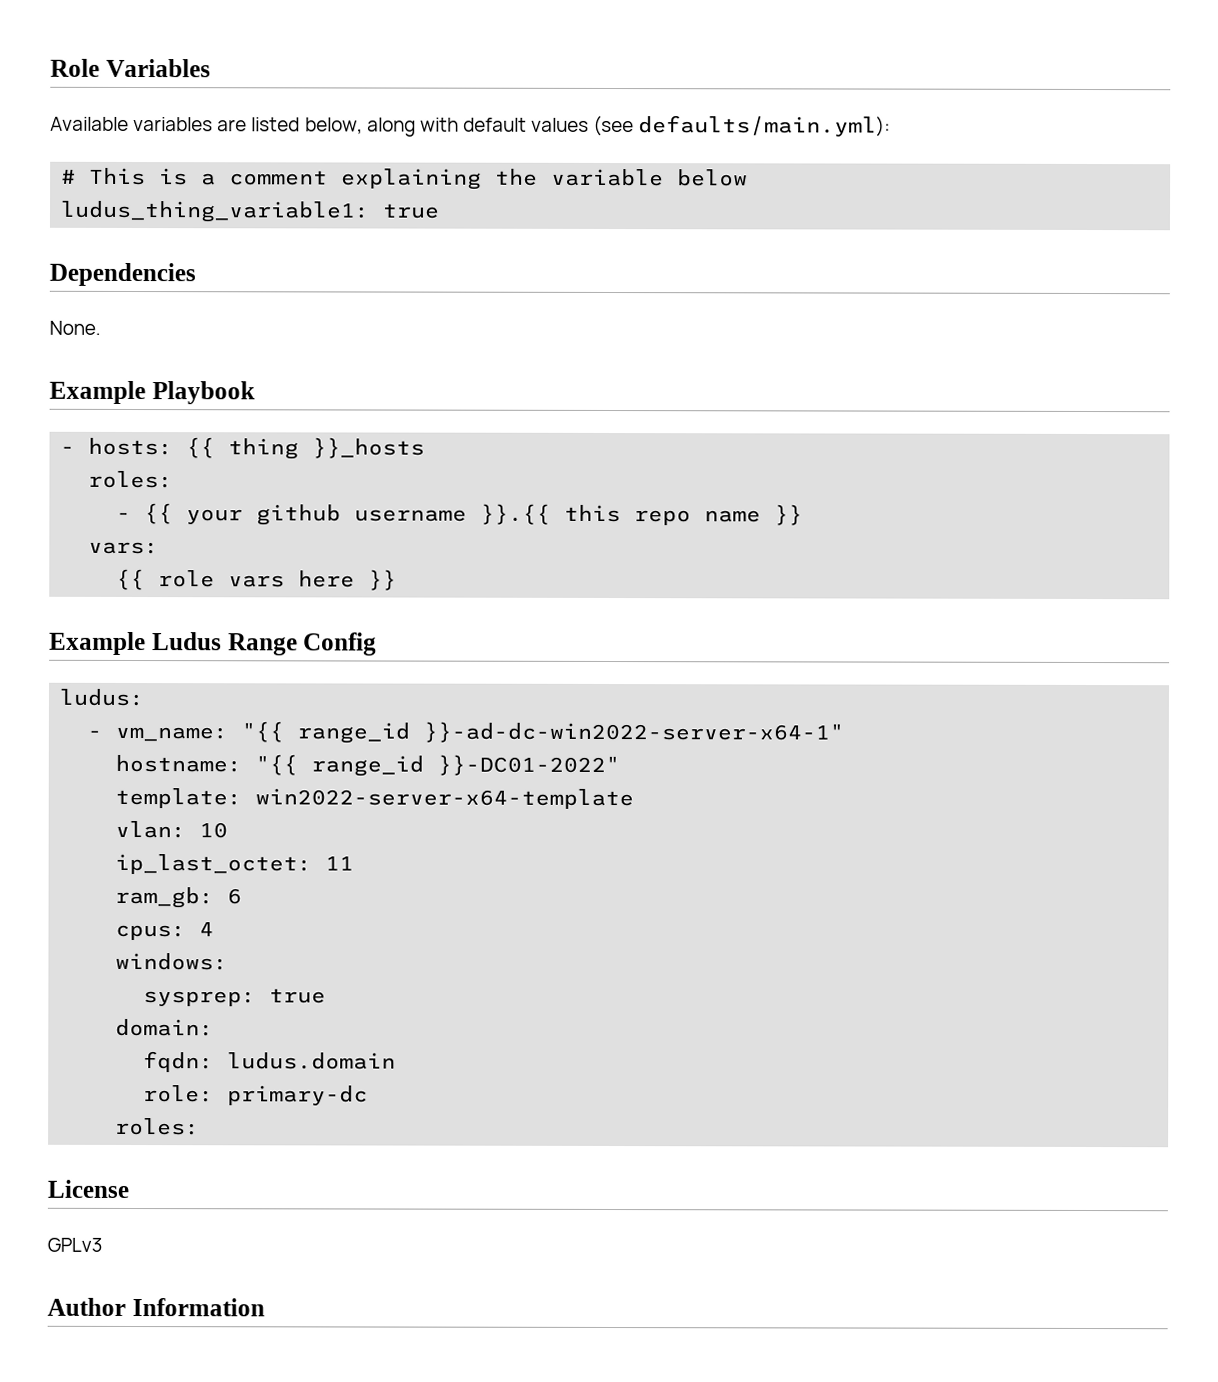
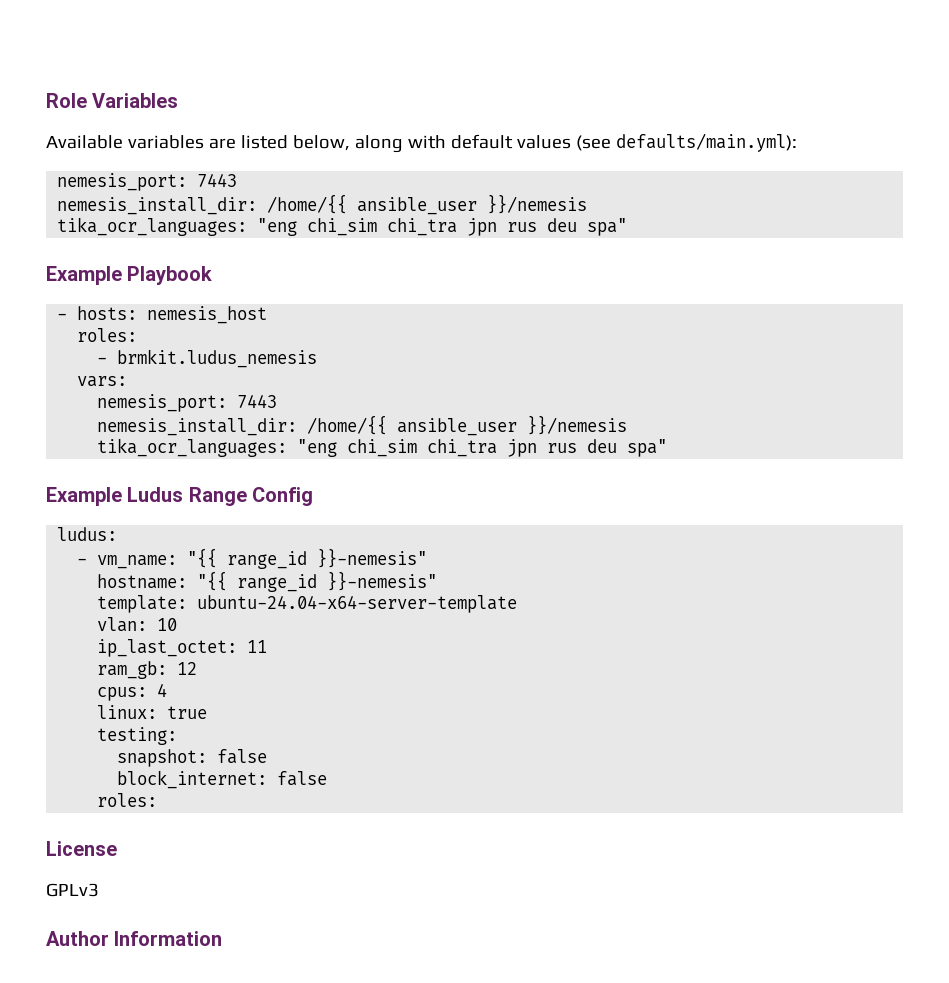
  Available variables are listed below, along with default values (see defaults/main.yml):
- # This is a comment explaining the variable below
- ludus_thing_variable1: true
- Dependencies
- None.
+ nemesis_port: 7443
+ nemesis_install_dir: /home/{{ ansible_user }}/nemesis
+ tika_ocr_languages: "eng chi_sim chi_tra jpn rus deu spa"
- - hosts: {{ thing }}_hosts
+ - hosts: nemesis_host
- - {{ your github username }}.{{ this repo name }}
+ - brmkit.ludus_nemesis
  vars:
- {{ role vars here }}
+ nemesis_port: 7443
+ nemesis_install_dir: /home/{{ ansible_user }}/nemesis
+ tika_ocr_languages: "eng chi_sim chi_tra jpn rus deu spa"
- - vm_name: "{{ range_id }}-ad-dc-win2022-server-x64-1"
+ - vm_name: "{{ range_id }}-nemesis"
- hostname: "{{ range_id }}-DC01-2022"
+ hostname: "{{ range_id }}-nemesis"
- template: win2022-server-x64-template
+ template: ubuntu-24.04-x64-server-template
- ram_gb: 6
+ ram_gb: 12
- windows:
- sysprep: true
- domain:
- fqdn: ludus.domain
- role: primary-dc
+ linux: true
+ testing:
+ snapshot: false
+ block_internet: false

